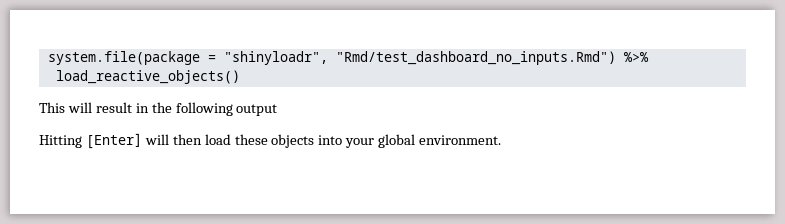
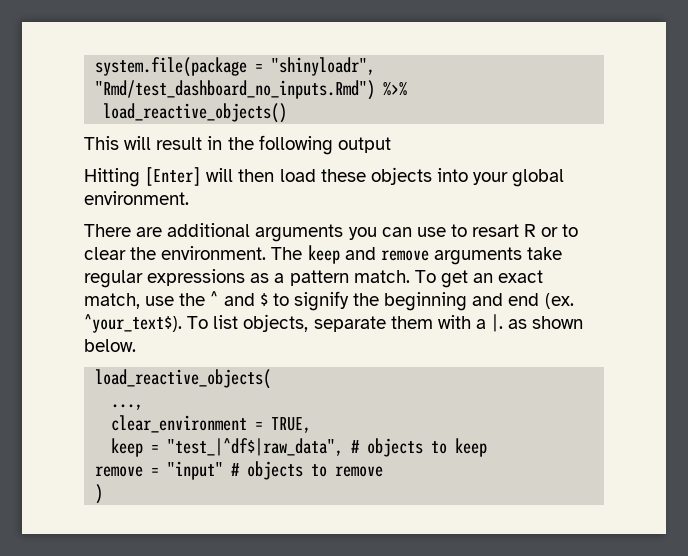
+ There are additional arguments you can use to resart R or to clear the environment. The keep and remove arguments take regular expressions as a pattern match. To get an exact match, use the ^ and $ to signify the beginning and end (ex. ^your_text$). To list objects, separate them with a |. as shown below.
+ load_reactive_objects(
+ ...,
+ clear_environment = TRUE,
+ keep = "test_|^df$|raw_data", # objects to keep
+ remove = "input" # objects to remove
+ )

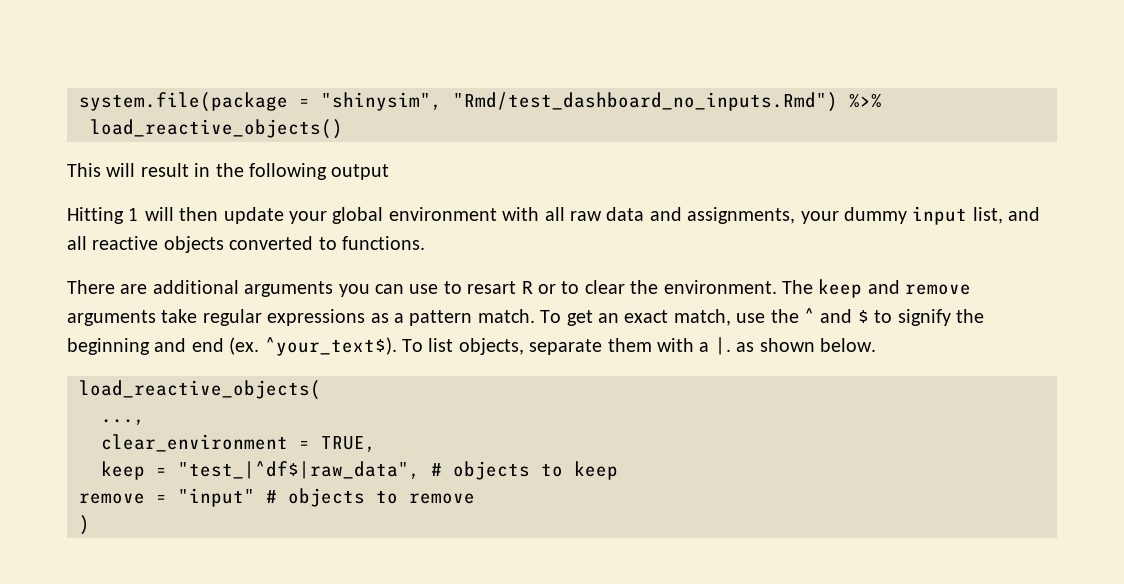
- system.file(package = "shinyloadr", "Rmd/test_dashboard_no_inputs.Rmd") %>%
+ system.file(package = "shinysim", "Rmd/test_dashboard_no_inputs.Rmd") %>%
- Hitting [Enter] will then load these objects into your global environment.
+ Hitting 1 will then update your global environment with all raw data and assignments, your dummy input list, and all reactive objects converted to functions.

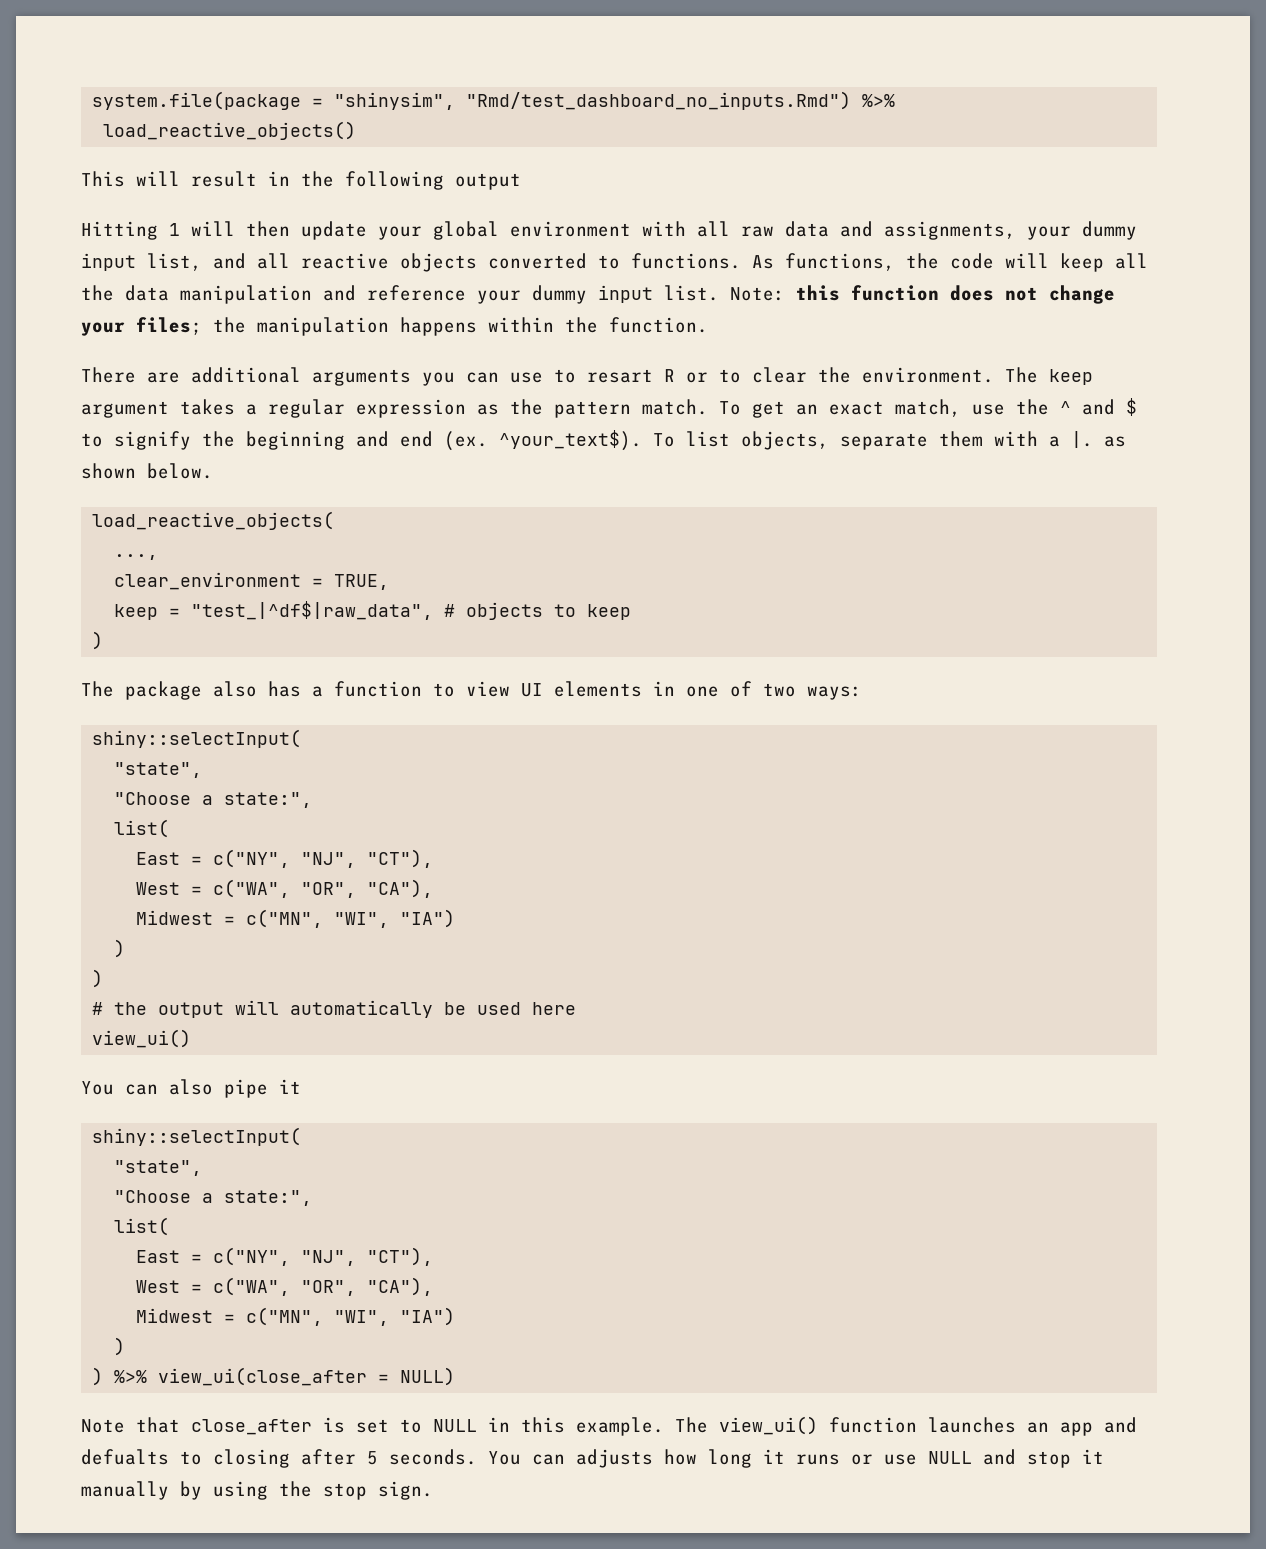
+ As functions, the code will keep all the data manipulation and reference your dummy input list. Note: this function does not change your files; the manipulation happens within the function.
- The keep and remove arguments take regular expressions as a pattern match.
+ The keep argument takes a regular expression as the pattern match.
  keep = "test_|^df$|raw_data", # objects to keep
- remove = "input" # objects to remove
  )
+ The package also has a function to view UI elements in one of two ways:
+ shiny::selectInput(
+ "state",
+ "Choose a state:",
+ list(
+ East = c("NY", "NJ", "CT"),
+ West = c("WA", "OR", "CA"),
+ Midwest = c("MN", "WI", "IA")
+ )
+ )
+ # the output will automatically be used here
+ view_ui()
+ You can also pipe it
+ shiny::selectInput(
+ "state",
+ "Choose a state:",
+ list(
+ East = c("NY", "NJ", "CT"),
+ West = c("WA", "OR", "CA"),
+ Midwest = c("MN", "WI", "IA")
+ )
+ ) %>% view_ui(close_after = NULL)
+ Note that close_after is set to NULL in this example. The view_ui() function launches an app and defualts to closing after 5 seconds. You can adjusts how long it runs or use NULL and stop it manually by using the stop sign.

